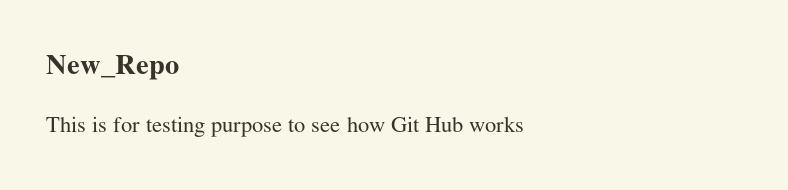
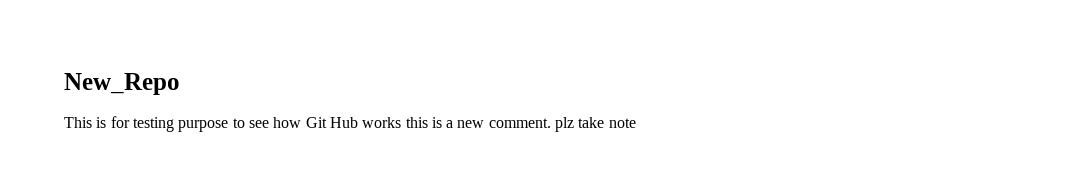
- This is for testing purpose to see how Git Hub works
+ This is for testing purpose to see how Git Hub works this is a new comment. plz take note

